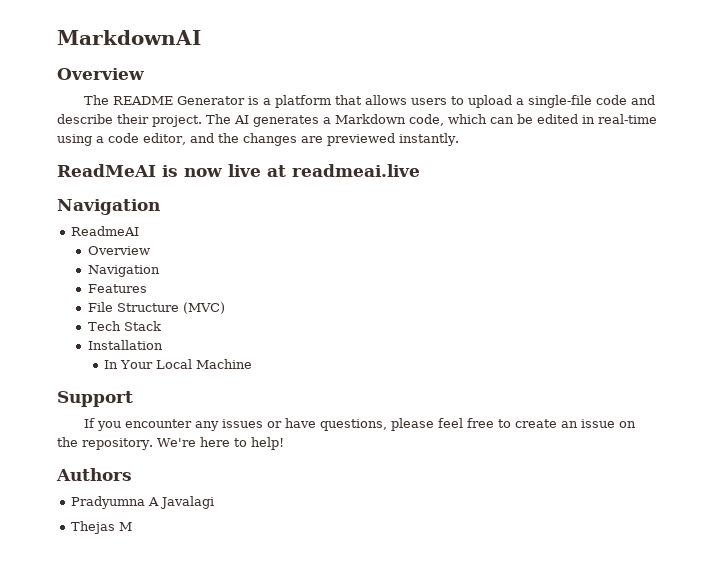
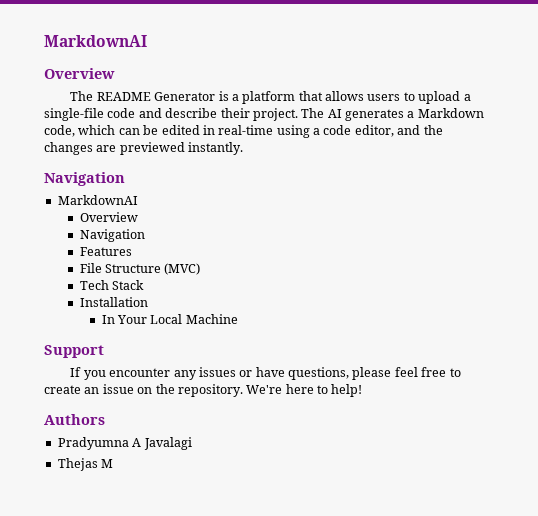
  The AI generates a Markdown code, which can be edited in real-time using a code editor, and the changes are previewed instantly.
- ReadMeAI is now live at readmeai.live
  Navigation
- ReadmeAI
+ MarkdownAI

